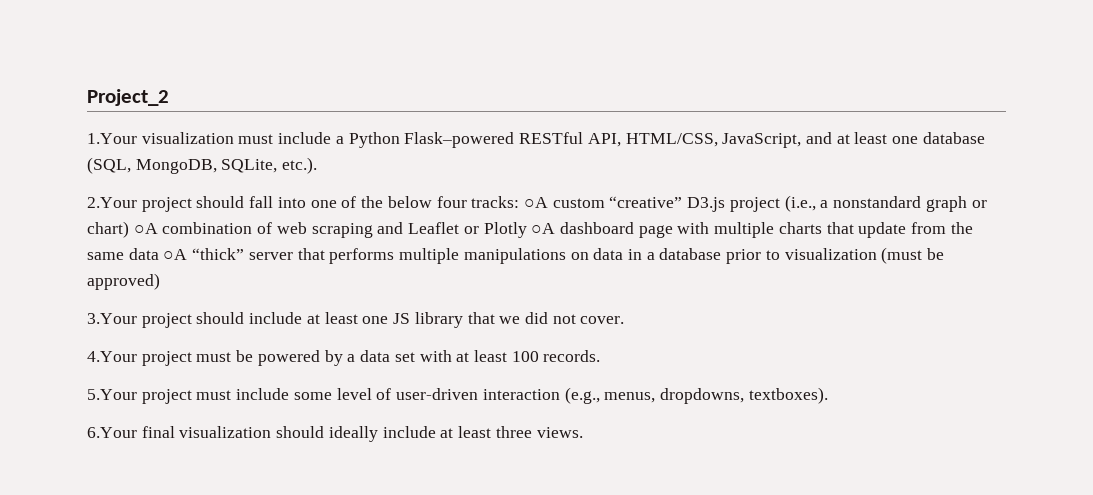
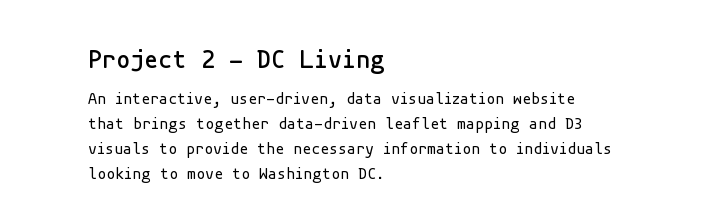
- Project_2
- 1.Your visualization must include a Python Flask–powered RESTful API, HTML/CSS, JavaScript, and at least one database (SQL, MongoDB, SQLite, etc.).
- 2.Your project should fall into one of the below four tracks: ○A custom “creative” D3.js project (i.e., a nonstandard graph or chart) ○A combination of web scraping and Leaflet or Plotly ○A dashboard page with multiple charts that update from the same data ○A “thick” server that performs multiple manipulations on data in a database prior to visualization (must be approved)
- 3.Your project should include at least one JS library that we did not cover.
- 4.Your project must be powered by a data set with at least 100 records.
- 5.Your project must include some level of user-driven interaction (e.g., menus, dropdowns, textboxes).
- 6.Your final visualization should ideally include at least three views.
+ Project 2 - DC Living
+ An interactive, user-driven, data visualization website that brings together data-driven leaflet mapping and D3 visuals to provide the necessary information to individuals looking to move to Washington DC.

